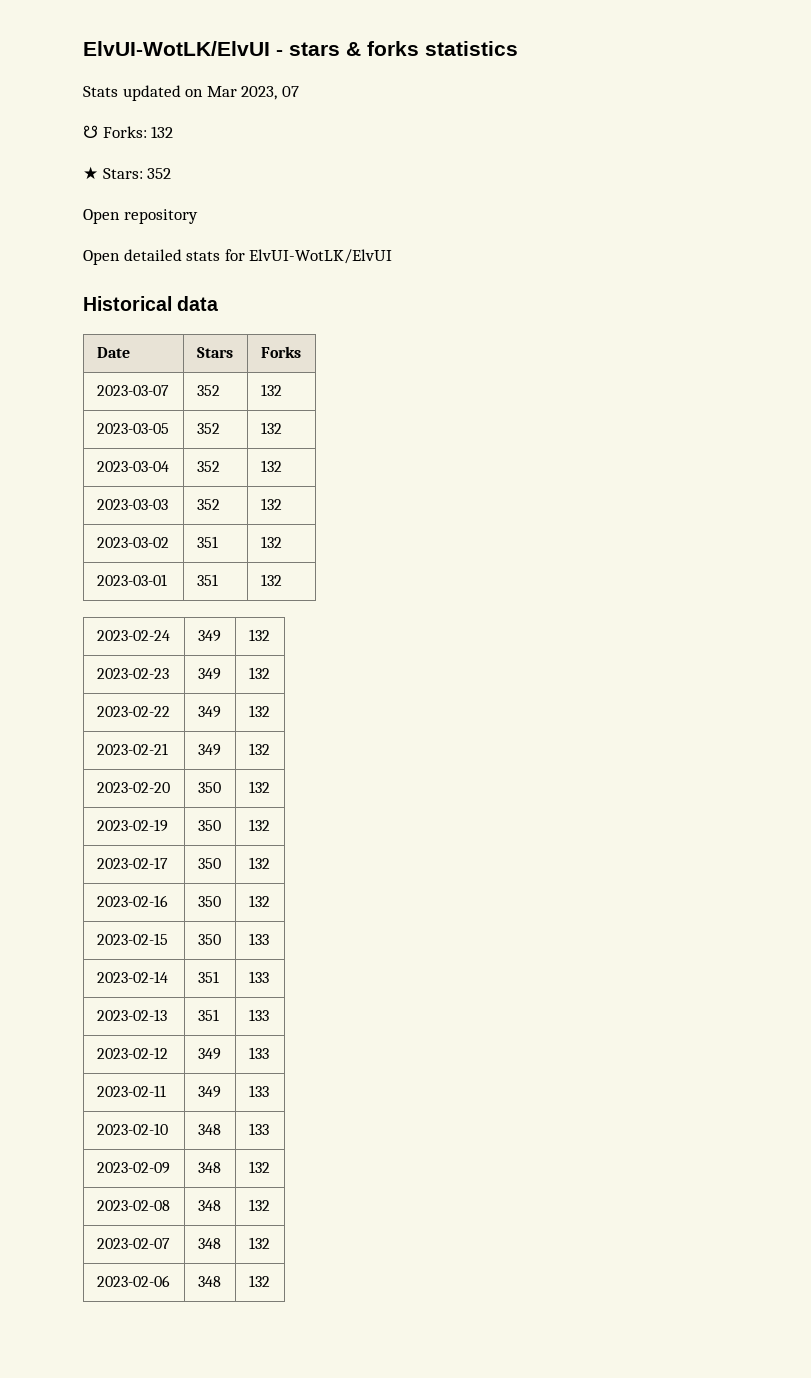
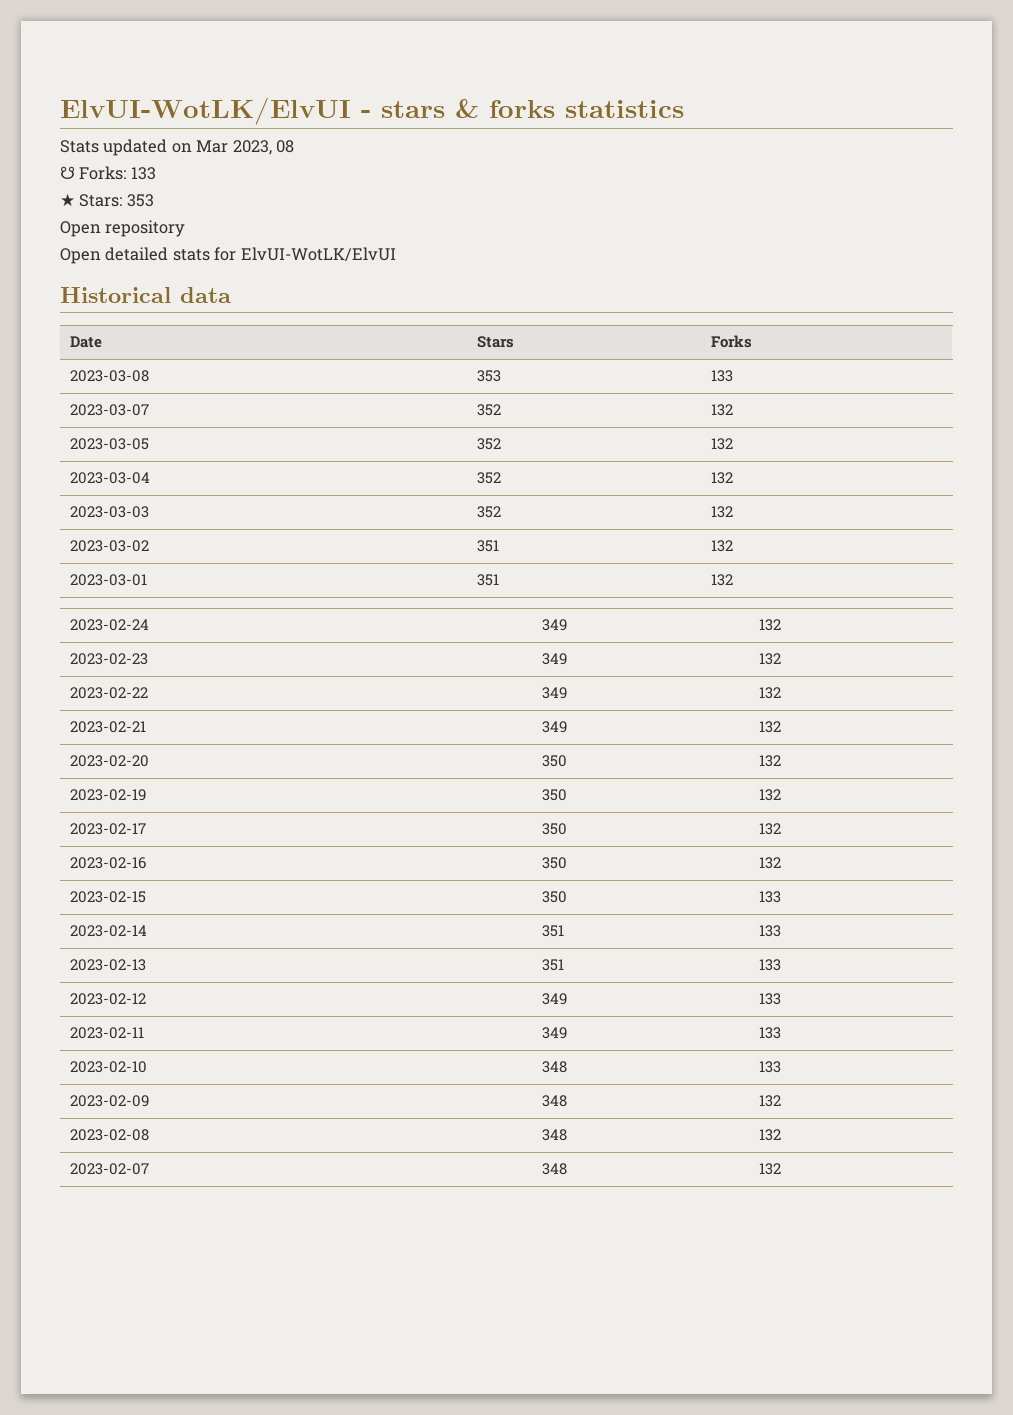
- Stats updated on Mar 2023, 07
+ Stats updated on Mar 2023, 08
- ☋ Forks: 132
+ ☋ Forks: 133
- ★ Stars: 352
+ ★ Stars: 353
+ 2023-03-08 | 353 | 133
- 2023-02-06 | 348 | 132

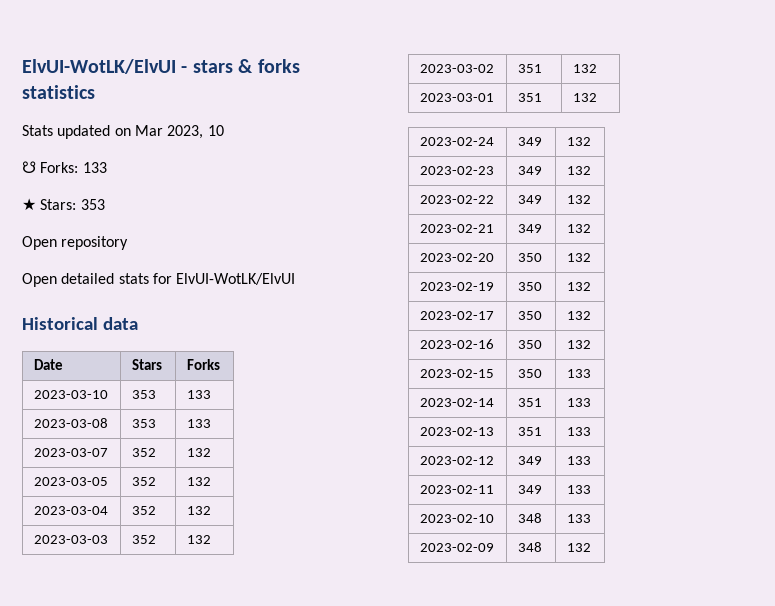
- Stats updated on Mar 2023, 08
+ Stats updated on Mar 2023, 10
+ 2023-03-10 | 353 | 133
- 2023-02-08 | 348 | 132
- 2023-02-07 | 348 | 132

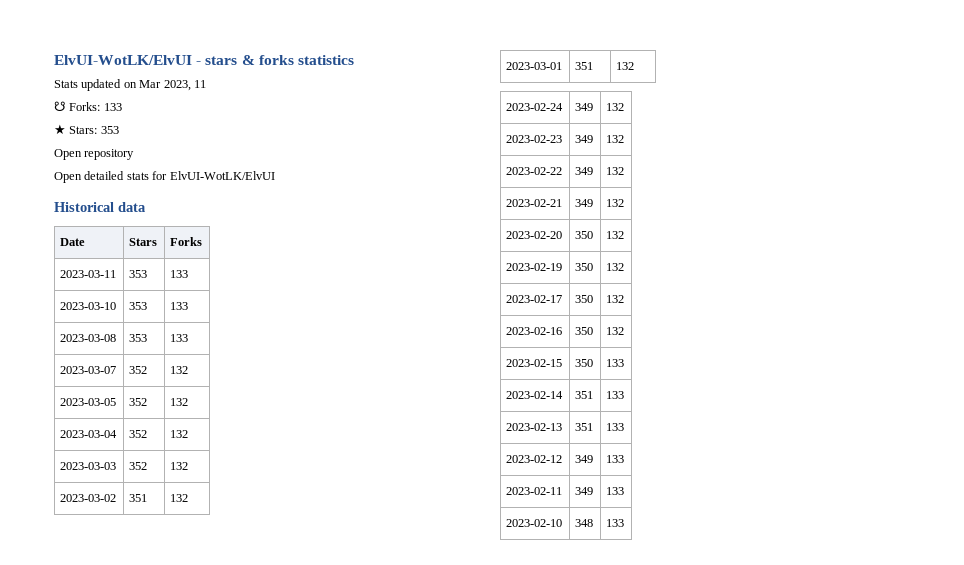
- Stats updated on Mar 2023, 10
+ Stats updated on Mar 2023, 11
+ 2023-03-11 | 353 | 133
- 2023-02-09 | 348 | 132

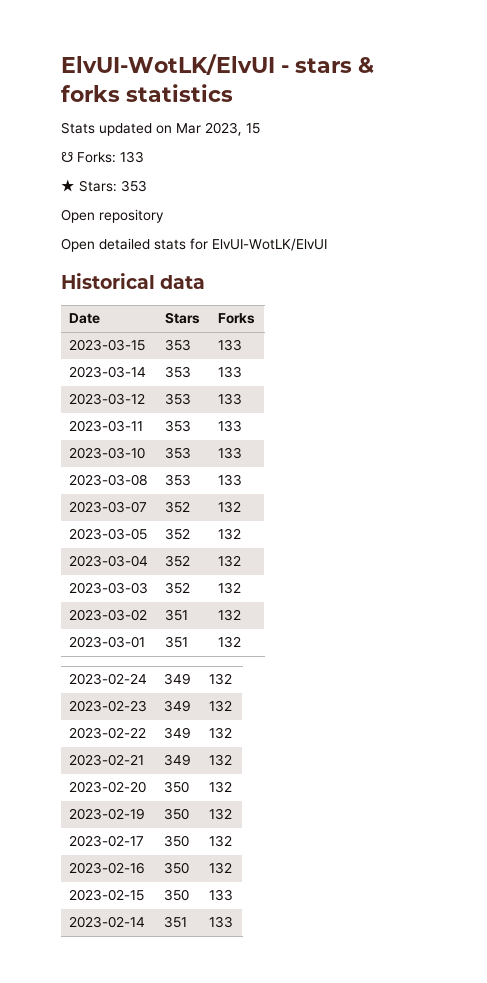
- Stats updated on Mar 2023, 11
+ Stats updated on Mar 2023, 15
+ 2023-03-15 | 353 | 133
+ 2023-03-14 | 353 | 133
+ 2023-03-12 | 353 | 133
- 2023-02-13 | 351 | 133
- 2023-02-12 | 349 | 133
- 2023-02-11 | 349 | 133
- 2023-02-10 | 348 | 133

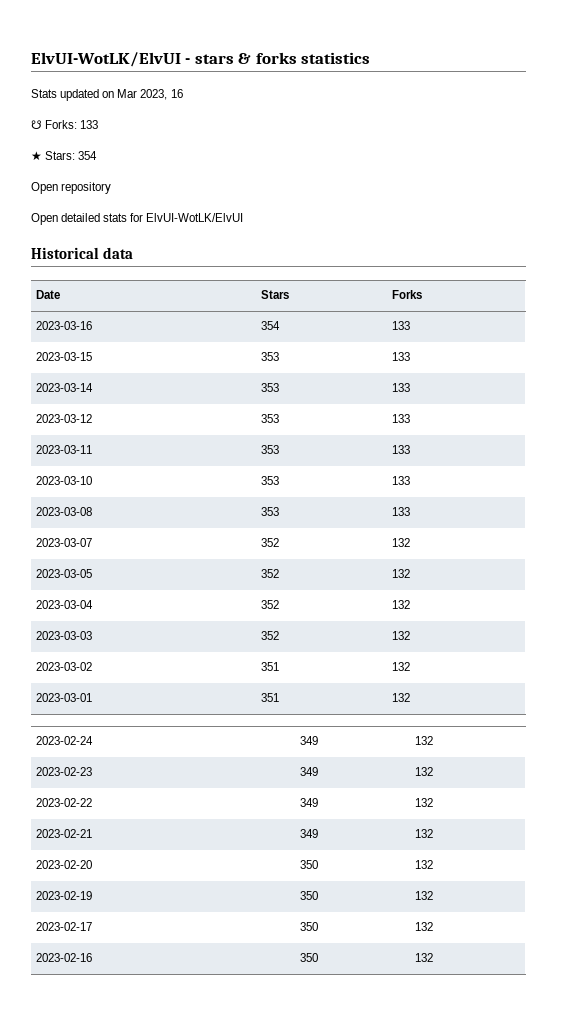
- Stats updated on Mar 2023, 15
+ Stats updated on Mar 2023, 16
- ★ Stars: 353
+ ★ Stars: 354
+ 2023-03-16 | 354 | 133
- 2023-02-15 | 350 | 133
- 2023-02-14 | 351 | 133

